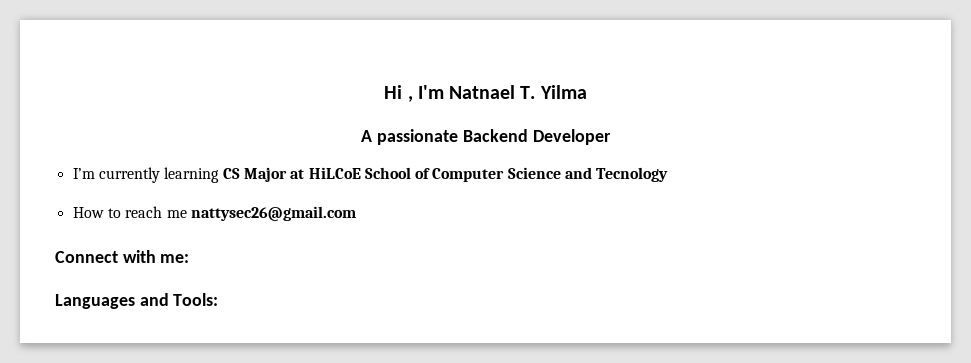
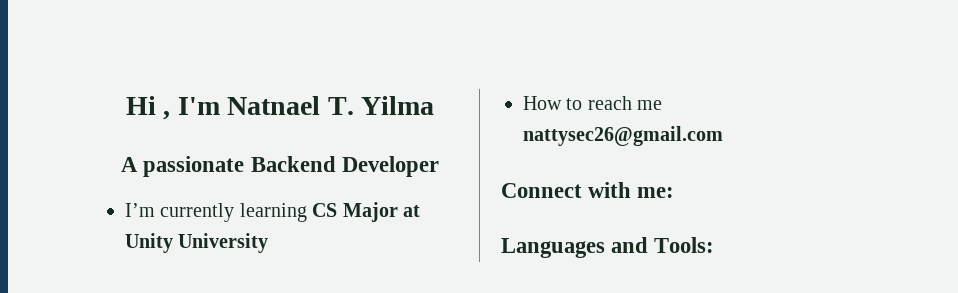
- I’m currently learning CS Major at HiLCoE School of Computer Science and Tecnology
+ I’m currently learning CS Major at Unity University

